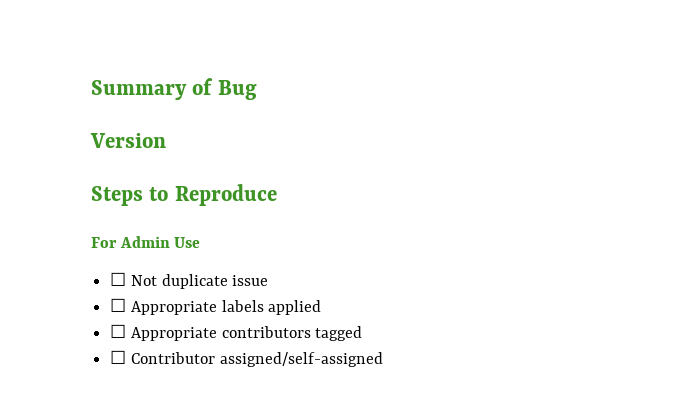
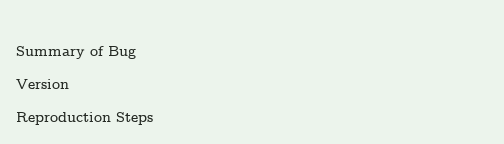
- Steps to Reproduce
- For Admin Use
- ☐ Not duplicate issue
- ☐ Appropriate labels applied
- ☐ Appropriate contributors tagged
- ☐ Contributor assigned/self-assigned
+ Reproduction Steps

